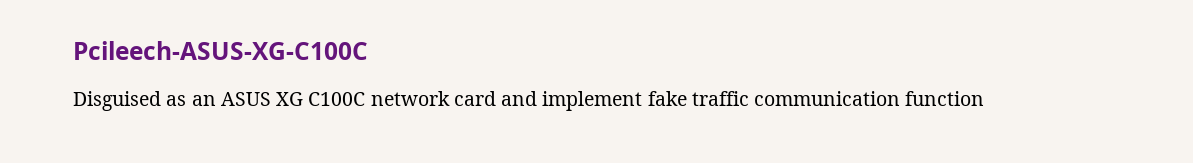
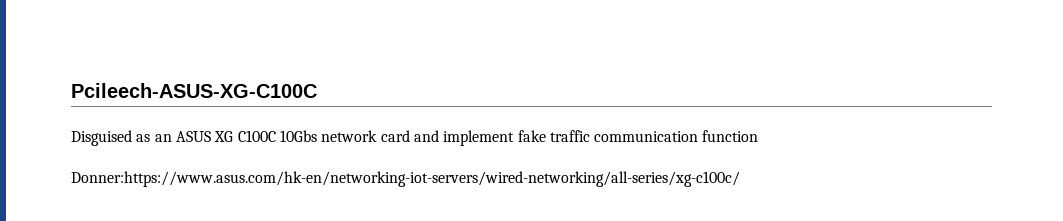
- Disguised as an ASUS XG C100C network card and implement fake traffic communication function
+ Disguised as an ASUS XG C100C 10Gbs network card and implement fake traffic communication function
+ Donner:https://www.asus.com/hk-en/networking-iot-servers/wired-networking/all-series/xg-c100c/

